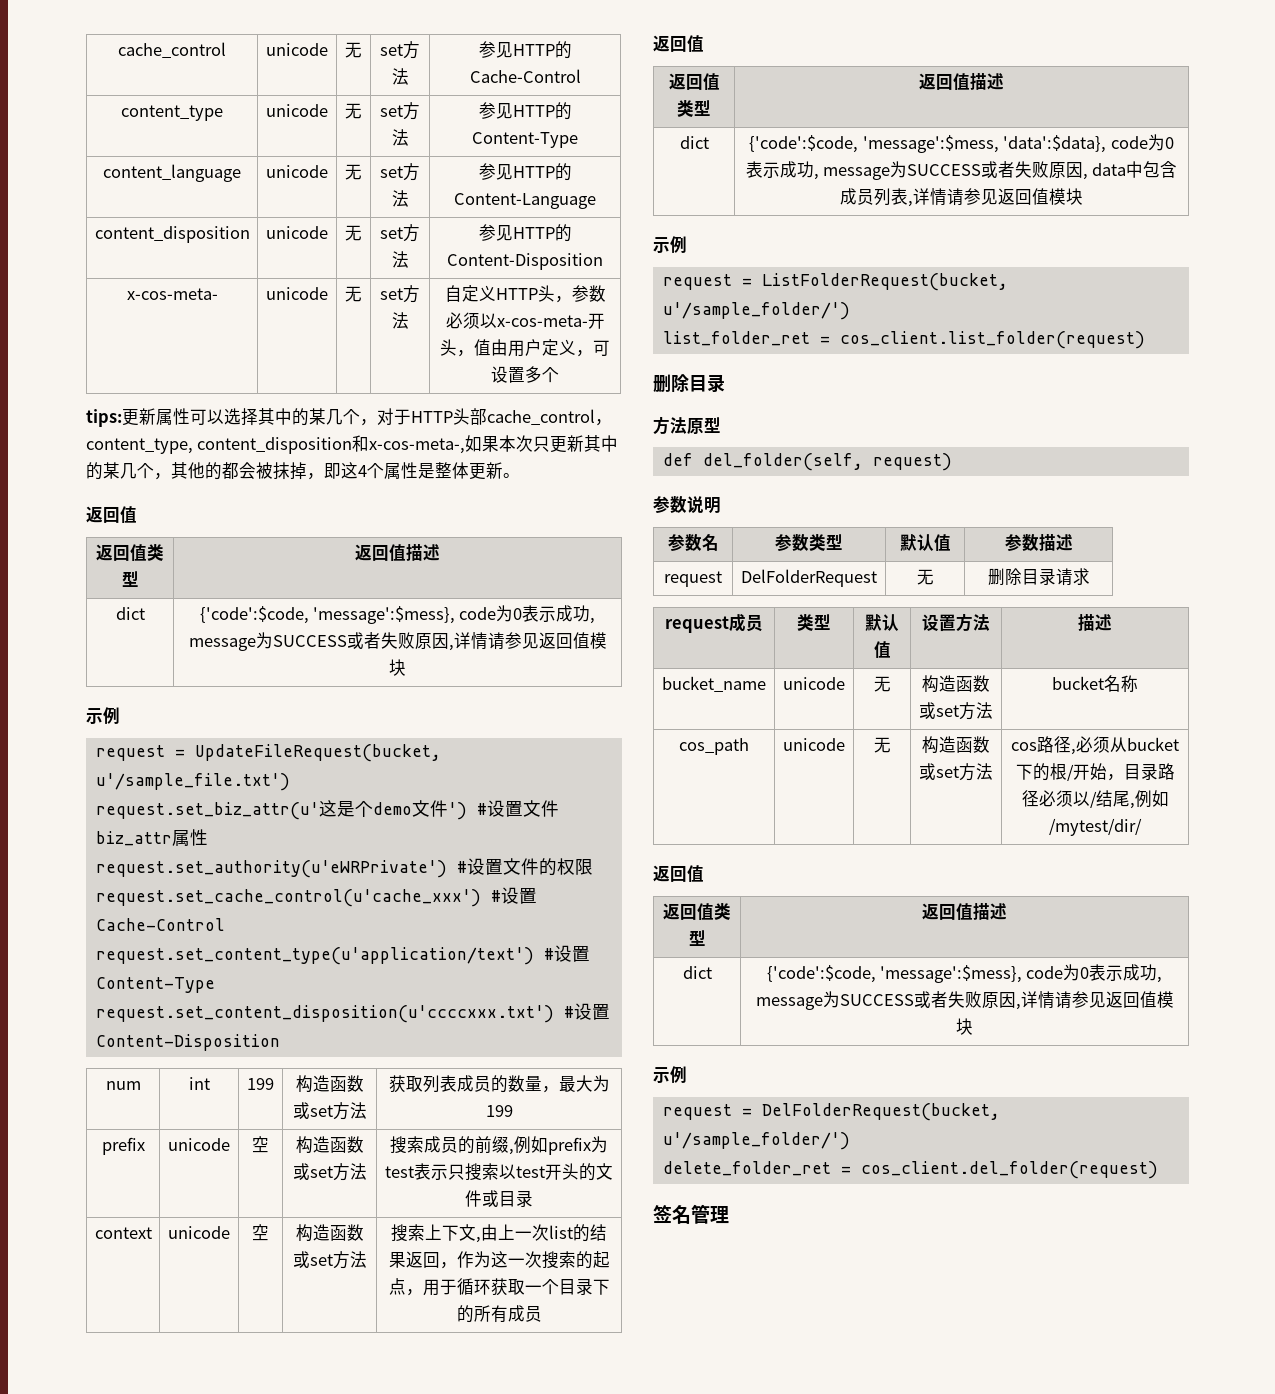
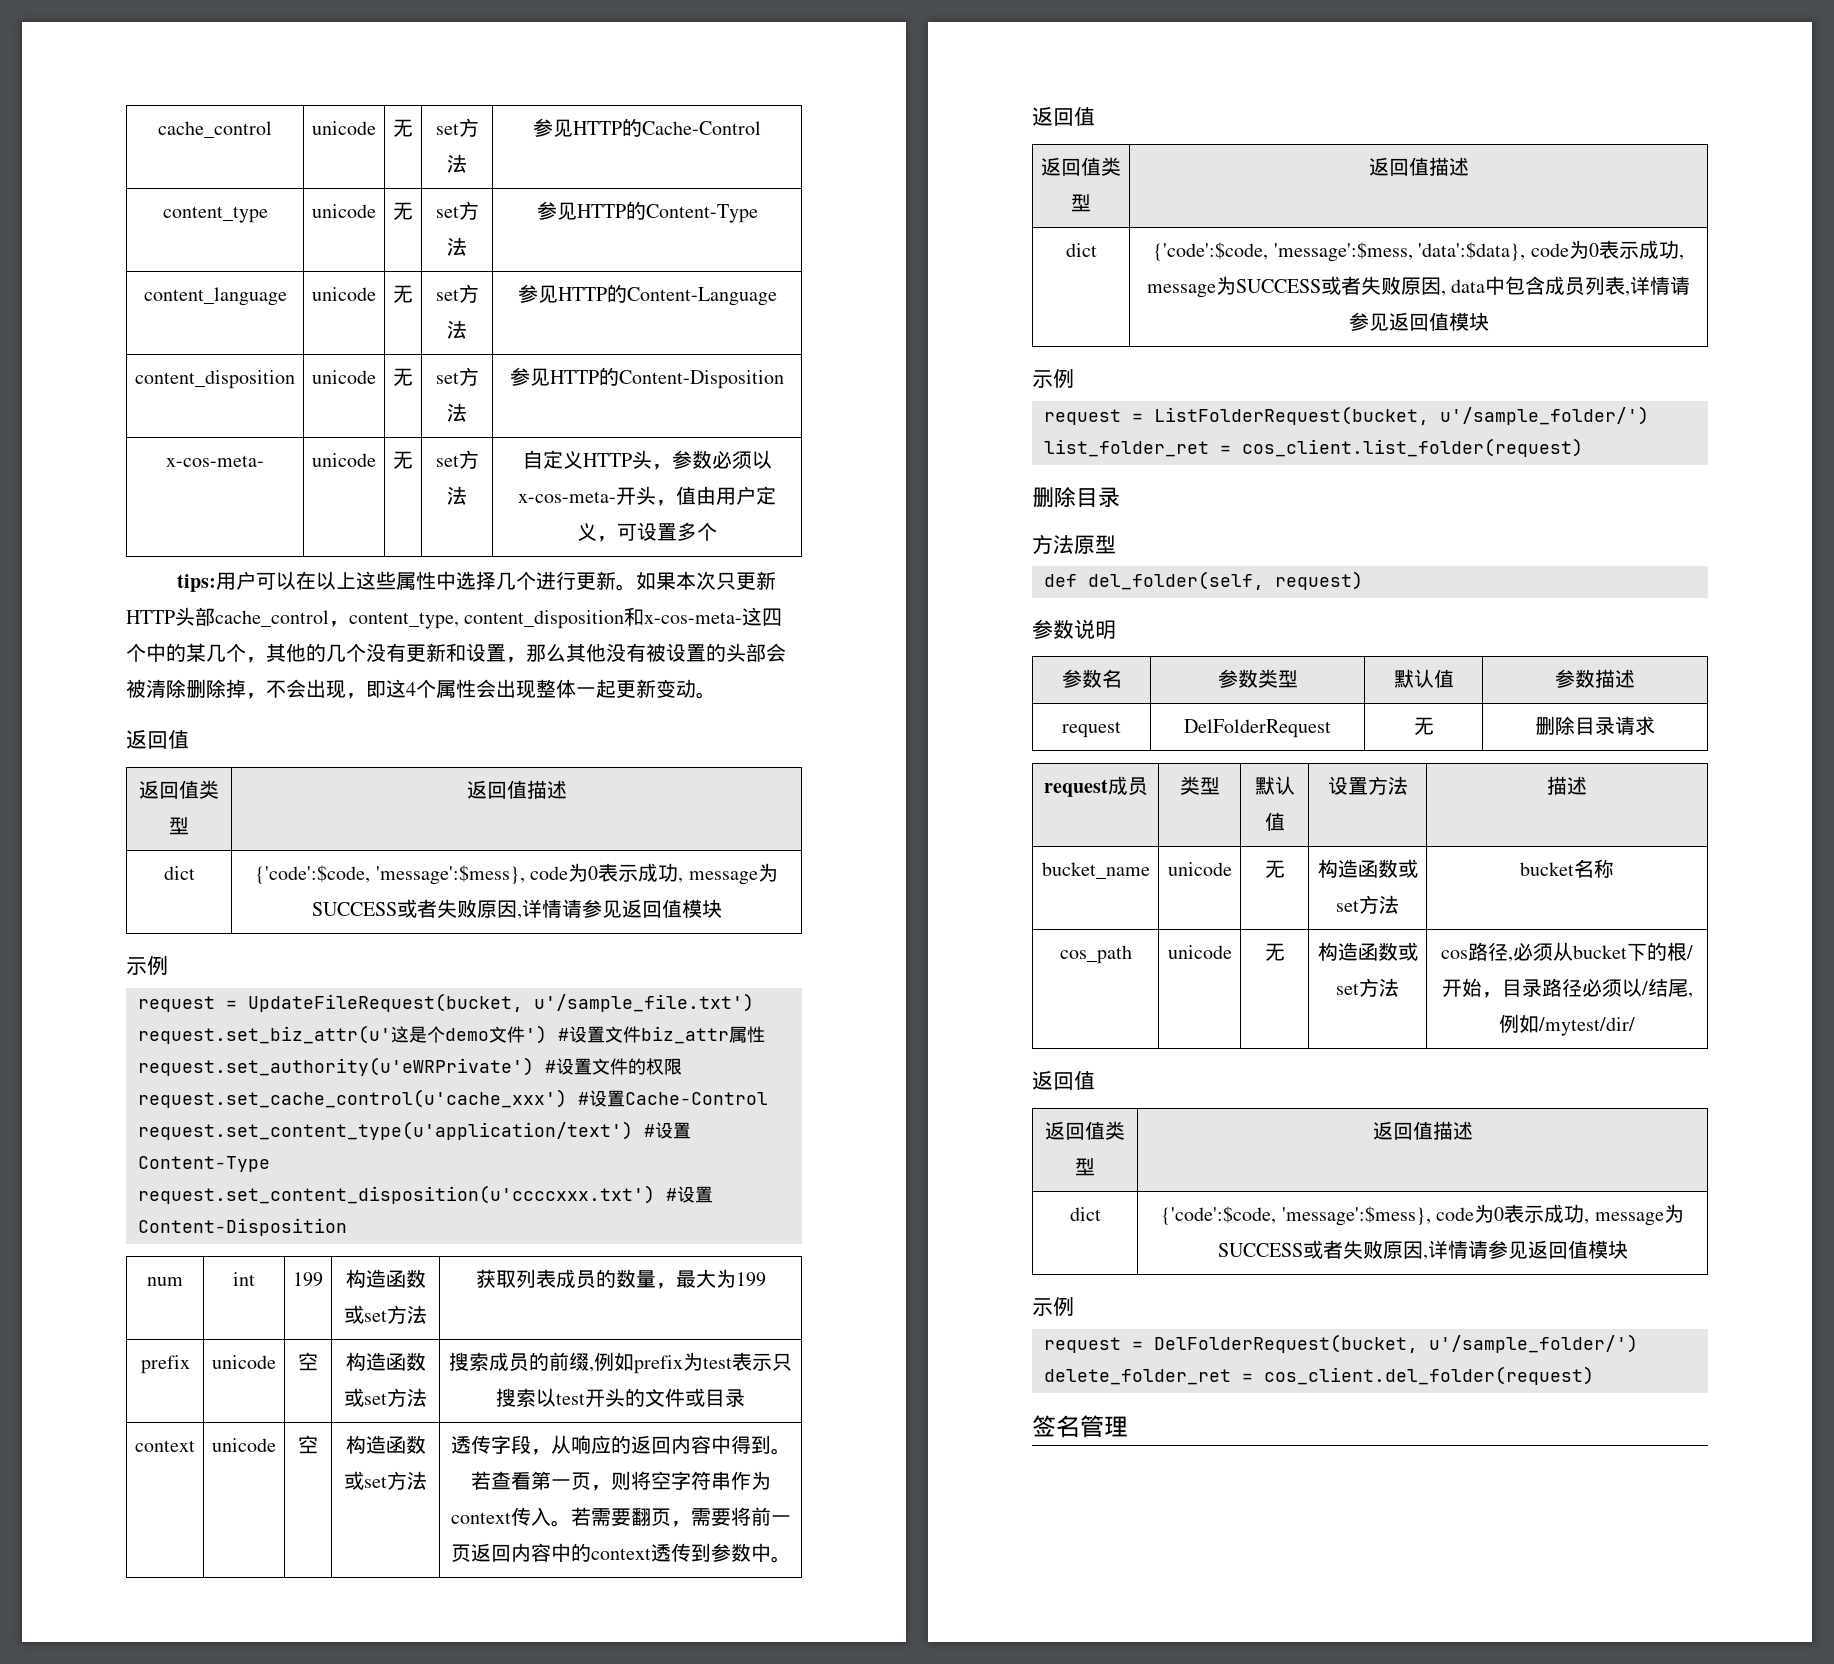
- tips:更新属性可以选择其中的某几个，对于HTTP头部cache_control，content_type, content_disposition和x-cos-meta-,如果本次只更新其中的某几个，其他的都会被抹掉，即这4个属性是整体更新。
+ tips:用户可以在以上这些属性中选择几个进行更新。如果本次只更新HTTP头部cache_control，content_type, content_disposition和x-cos-meta-这四个中的某几个，其他的几个没有更新和设置，那么其他没有被设置的头部会被清除删除掉，不会出现，即这4个属性会出现整体一起更新变动。
- context | unicode | 空 | 构造函数或set方法 | 搜索上下文,由上一次list的结果返回，作为这一次搜索的起点，用于循环获取一个目录下的所有成员
+ context | unicode | 空 | 构造函数或set方法 | 透传字段，从响应的返回内容中得到。若查看第一页，则将空字符串作为context传入。若需要翻页，需要将前一页返回内容中的context透传到参数中。

